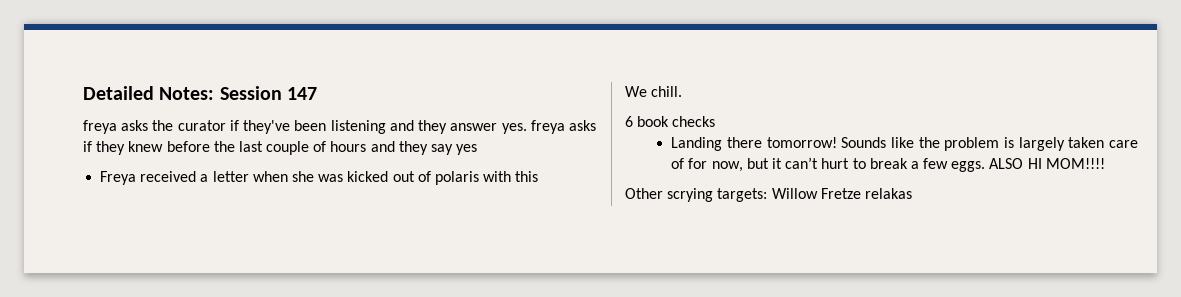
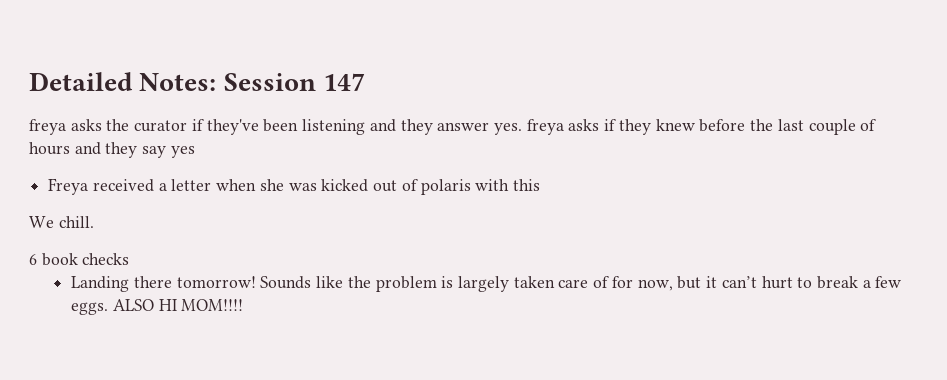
- Other scrying targets: Willow Fretze relakas

